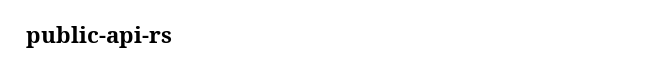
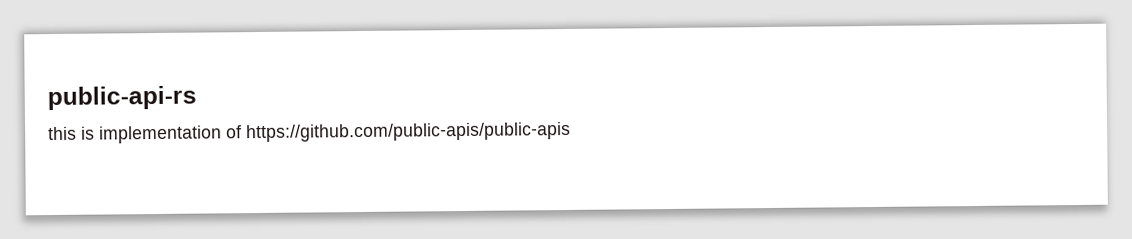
+ this is implementation of https://github.com/public-apis/public-apis

